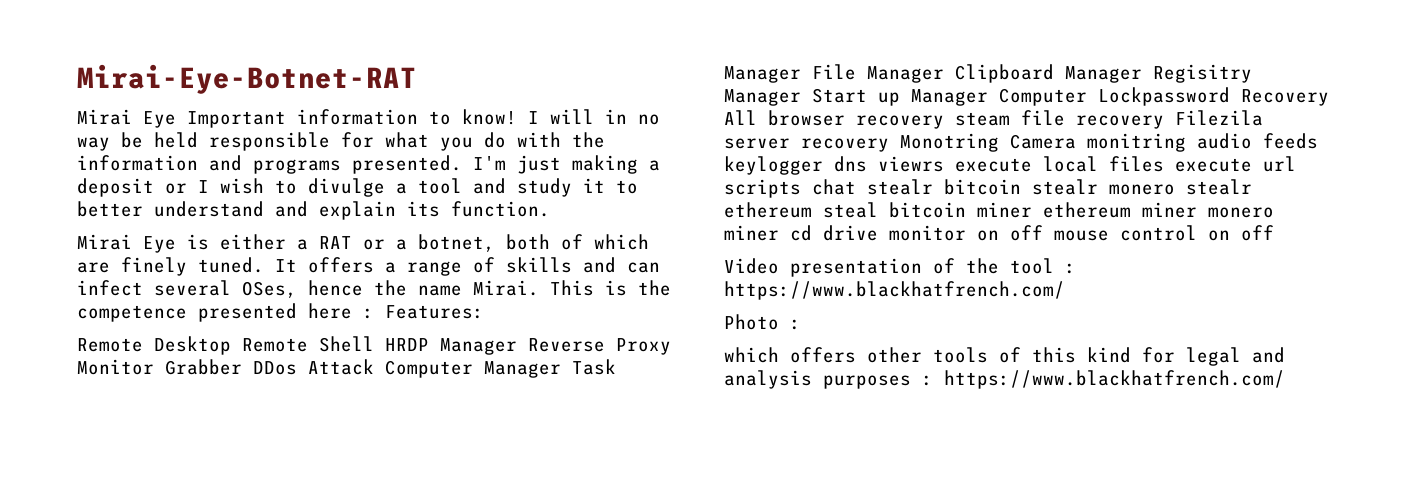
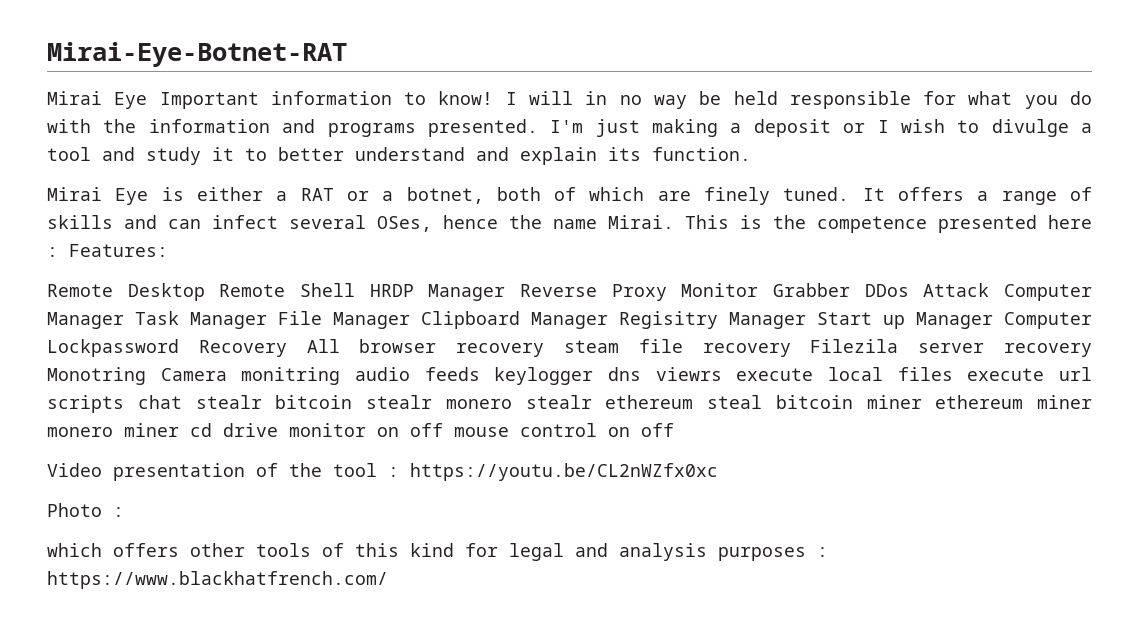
- Video presentation of the tool : https://www.blackhatfrench.com/
+ Video presentation of the tool : https://youtu.be/CL2nWZfx0xc

